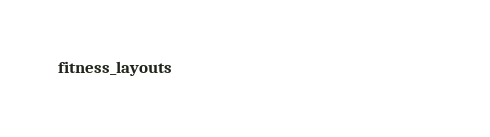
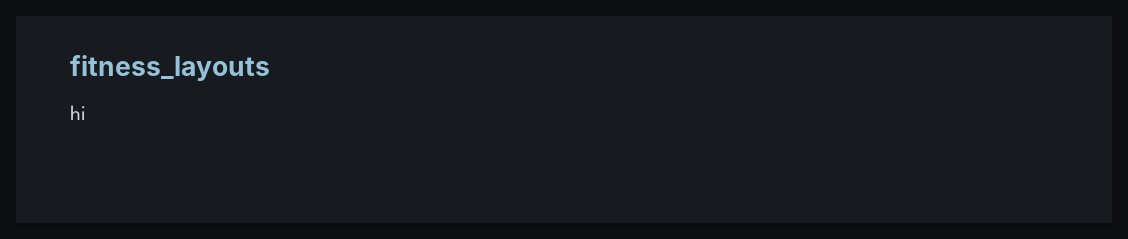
+ hi

